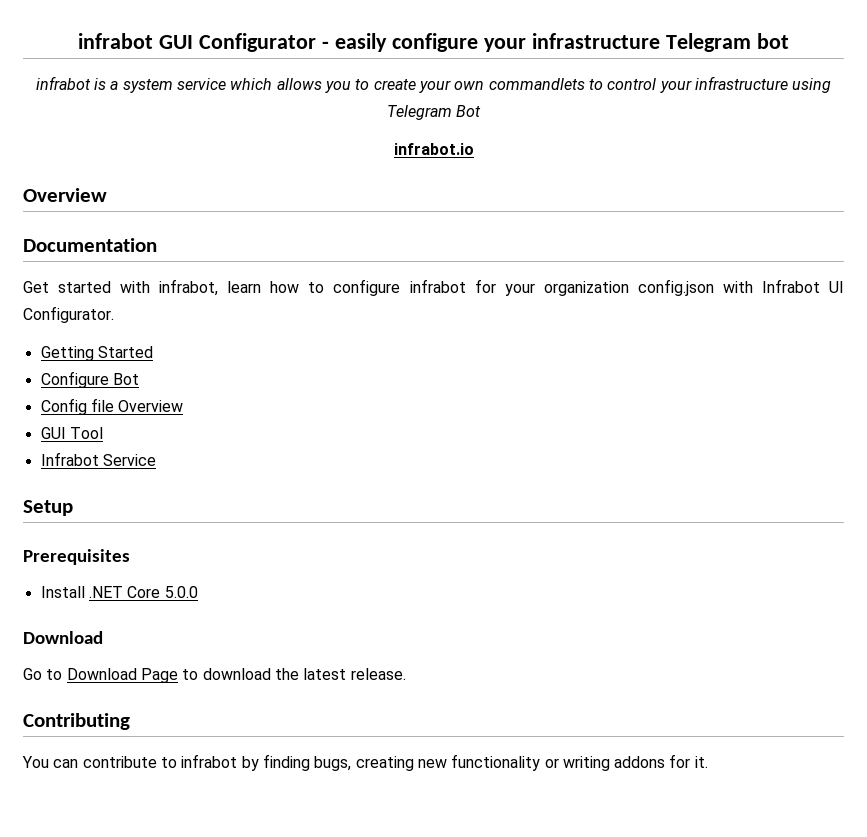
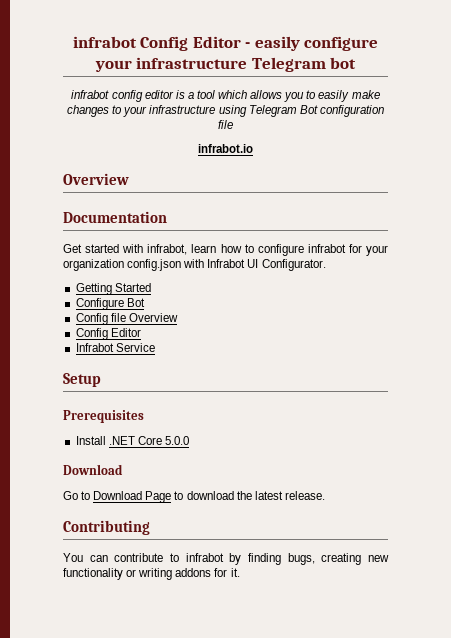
- infrabot GUI Configurator - easily configure your infrastructure Telegram bot
+ infrabot Config Editor - easily configure your infrastructure Telegram bot
- infrabot is a system service which allows you to create your own commandlets to control your infrastructure using Telegram Bot
+ infrabot config editor is a tool which allows you to easily make changes to your infrastructure using Telegram Bot configuration file
  Config file Overview
- GUI Tool
+ Config Editor

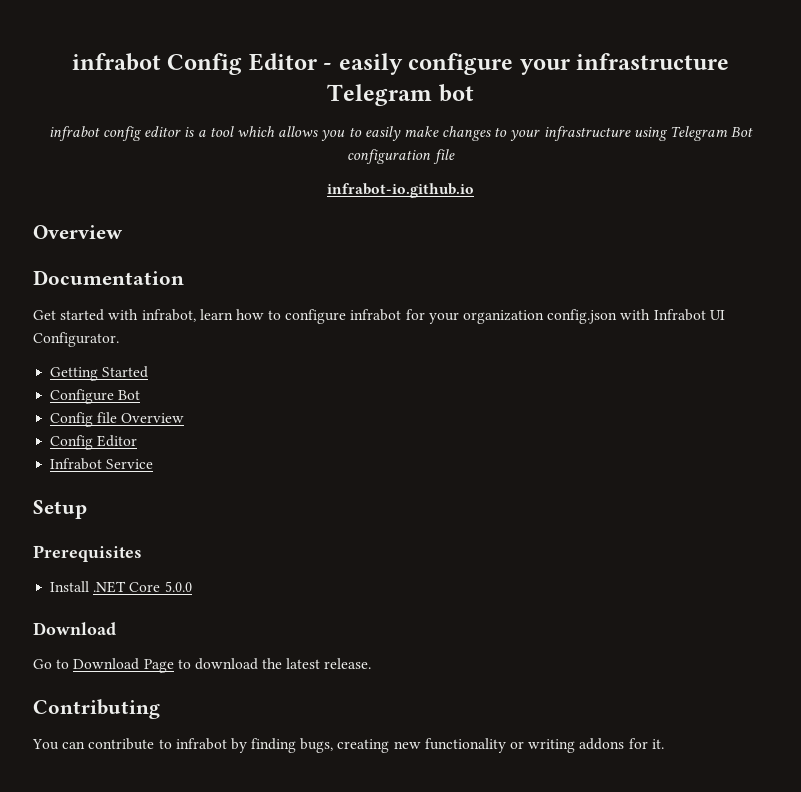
- infrabot.io
+ infrabot-io.github.io

